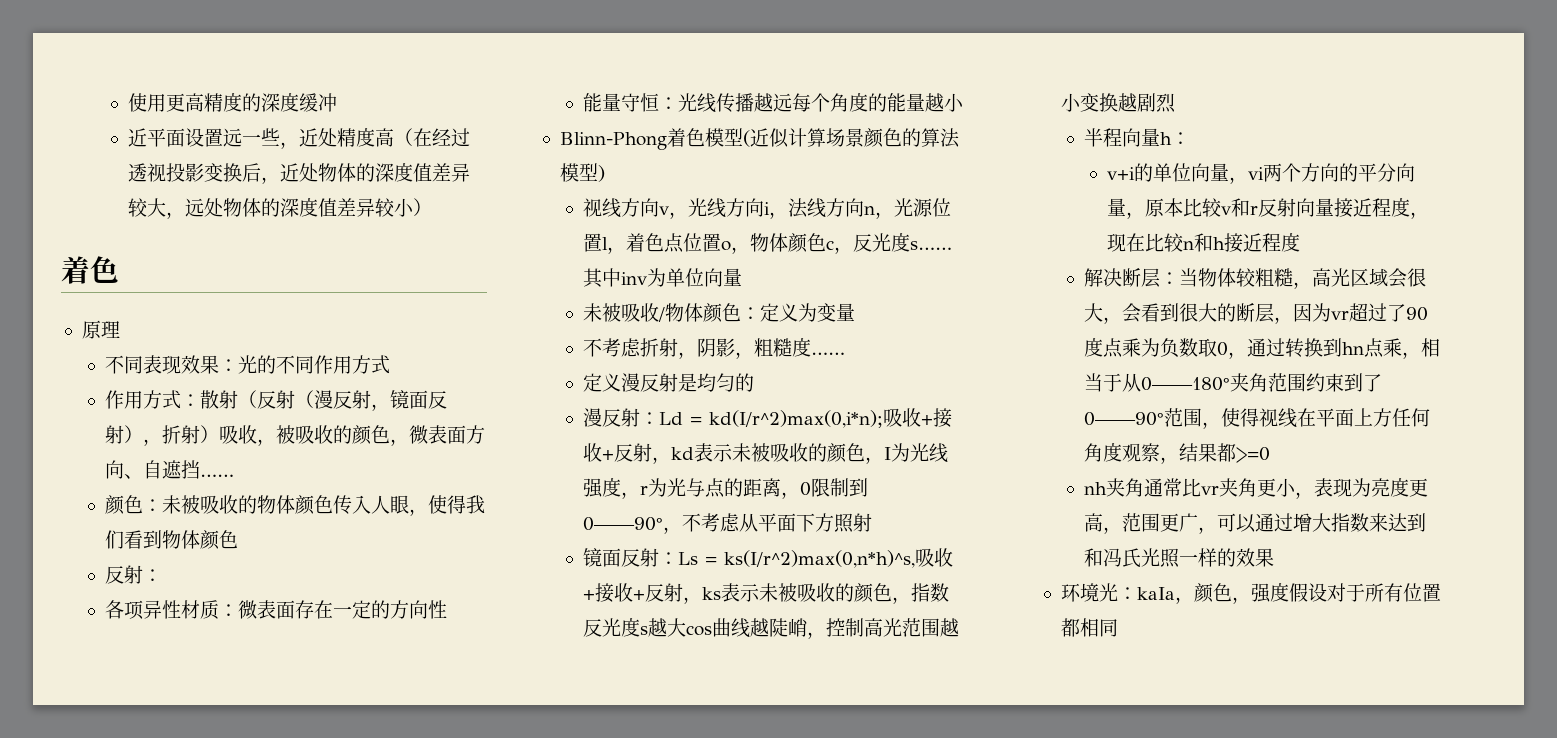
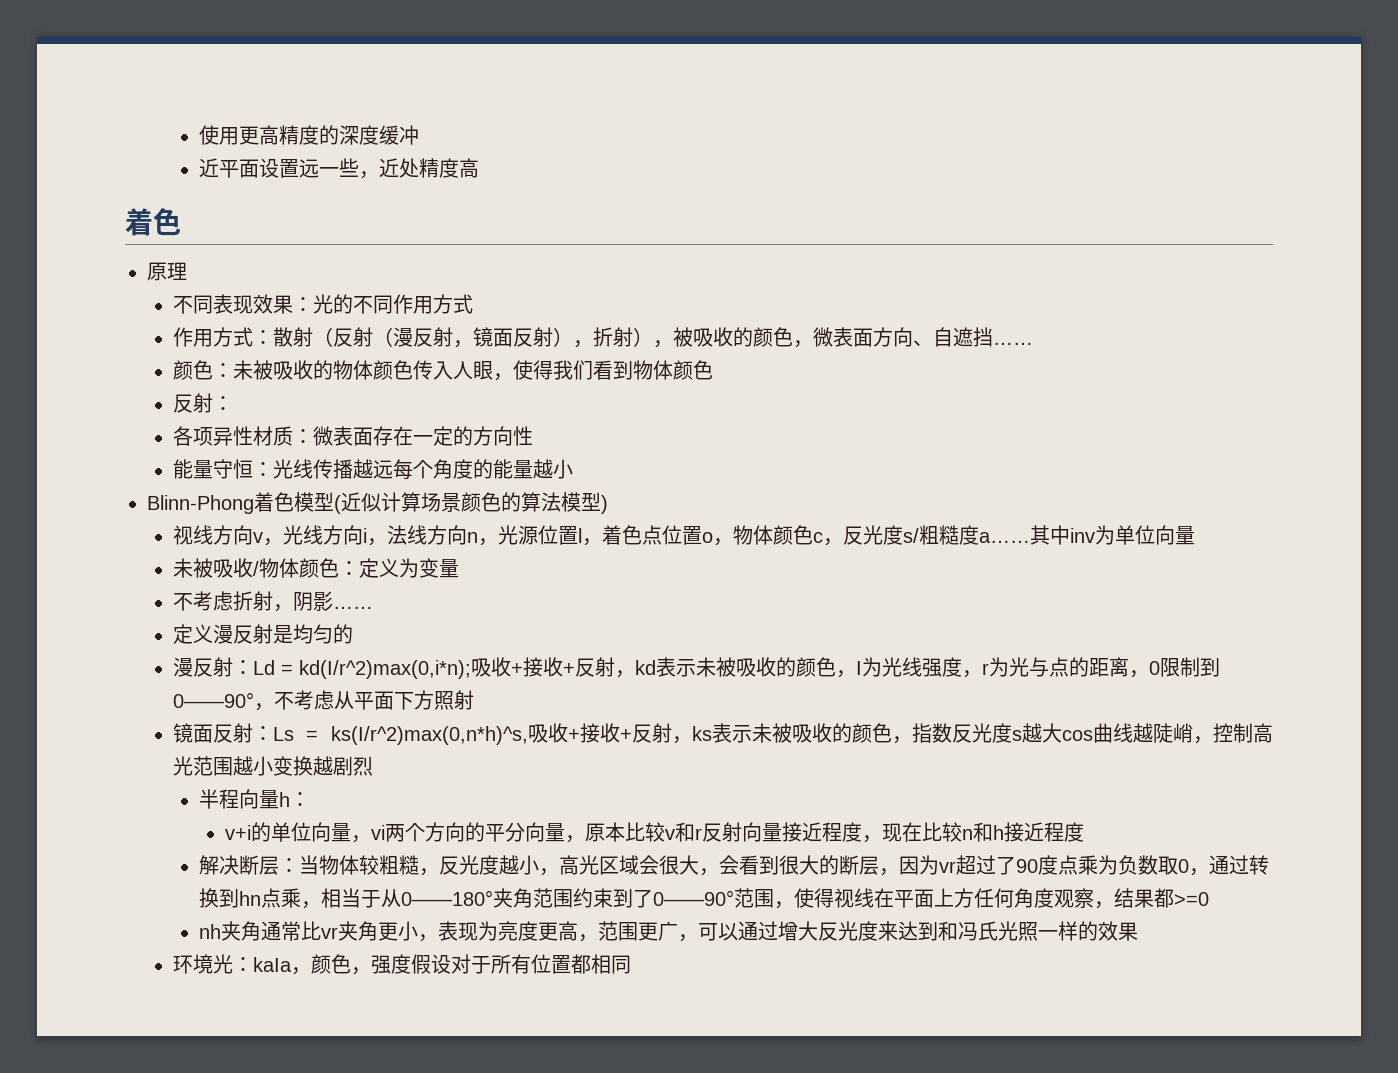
- 近平面设置远一些，近处精度高（在经过透视投影变换后，近处物体的深度值差异较大，远处物体的深度值差异较小）
+ 近平面设置远一些，近处精度高
- 作用方式：散射（反射（漫反射，镜面反射），折射）吸收，被吸收的颜色，微表面方向、自遮挡……
+ 作用方式：散射（反射（漫反射，镜面反射），折射），被吸收的颜色，微表面方向、自遮挡……
- 视线方向v，光线方向i，法线方向n，光源位置l，着色点位置o，物体颜色c，反光度s……
+ 视线方向v，光线方向i，法线方向n，光源位置l，着色点位置o，物体颜色c，反光度s/粗糙度a……
- 不考虑折射，阴影，粗糙度……
+ 不考虑折射，阴影……
- 解决断层：当物体较粗糙，高光区域会很大，会看到很大的断层，因为vr超过了90度点乘为负数取0，通过转换到hn点乘，相当于从0——180°夹角范围约束到了0——90°范围，使得视线在平面上方任何角度观察，结果都>=0
+ 解决断层：当物体较粗糙，反光度越小，高光区域会很大，会看到很大的断层，因为vr超过了90度点乘为负数取0，通过转换到hn点乘，相当于从0——180°夹角范围约束到了0——90°范围，使得视线在平面上方任何角度观察，结果都>=0
- nh夹角通常比vr夹角更小，表现为亮度更高，范围更广，可以通过增大指数来达到和冯氏光照一样的效果
+ nh夹角通常比vr夹角更小，表现为亮度更高，范围更广，可以通过增大反光度来达到和冯氏光照一样的效果

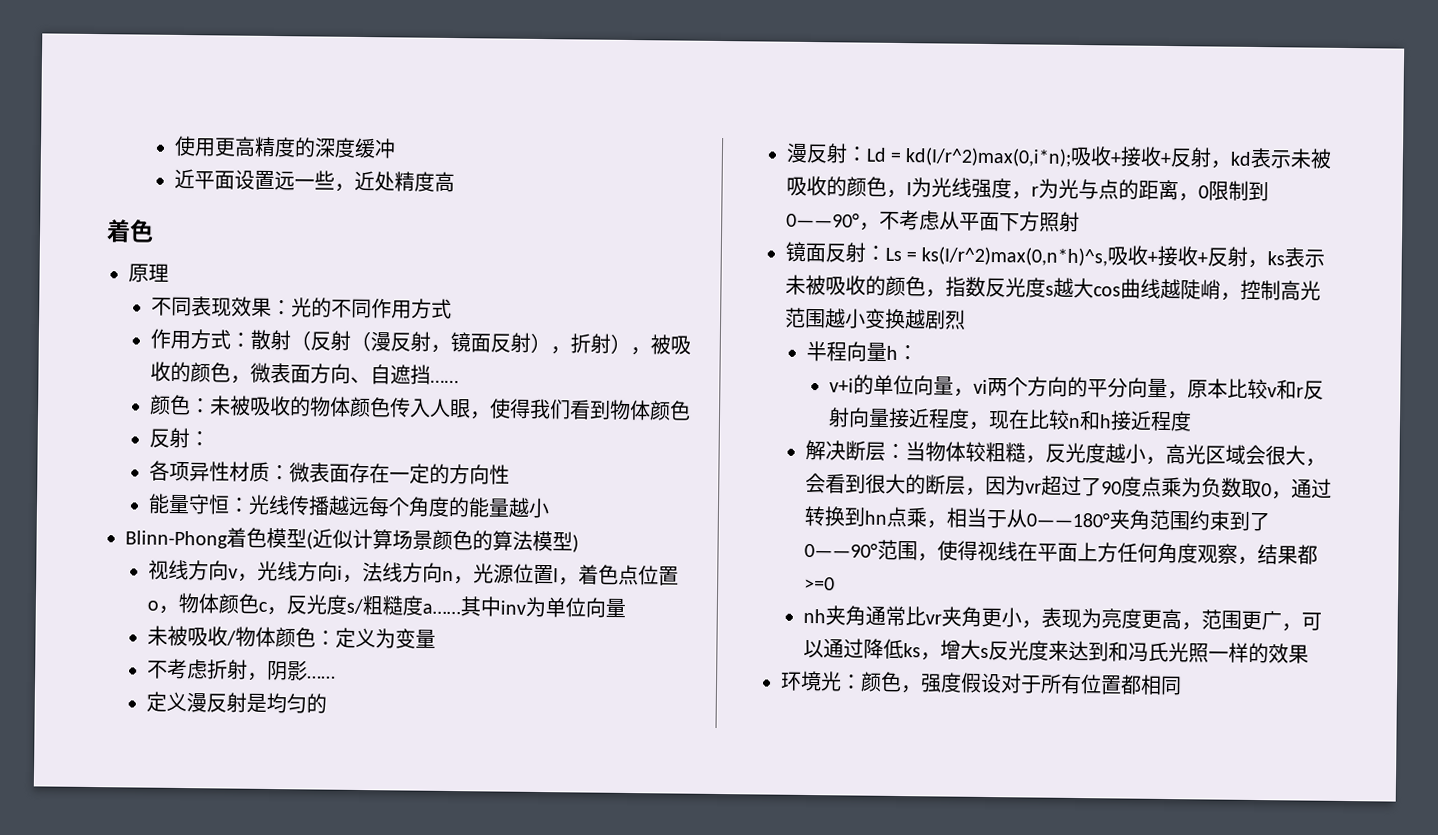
- nh夹角通常比vr夹角更小，表现为亮度更高，范围更广，可以通过增大反光度来达到和冯氏光照一样的效果
+ nh夹角通常比vr夹角更小，表现为亮度更高，范围更广，可以通过降低ks，增大s反光度来达到和冯氏光照一样的效果
- 环境光：kaIa，颜色，强度假设对于所有位置都相同
+ 环境光：颜色，强度假设对于所有位置都相同

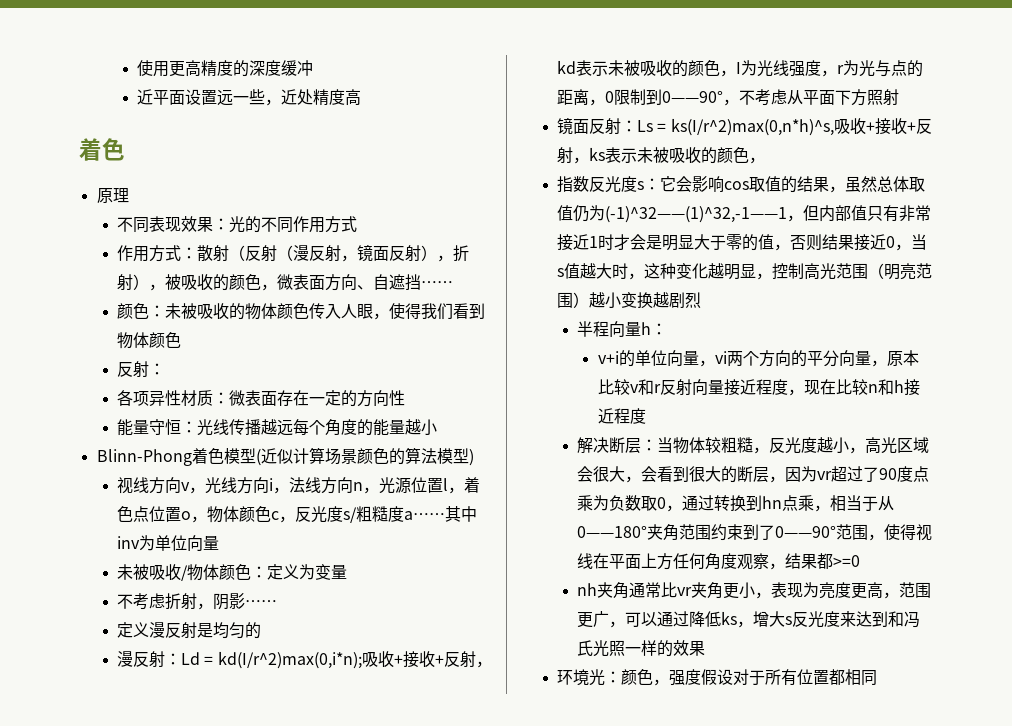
- 镜面反射：Ls = ks(I/r^2)max(0,n*h)^s,吸收+接收+反射，ks表示未被吸收的颜色，指数反光度s越大cos曲线越陡峭，控制高光范围越小变换越剧烈
+ 镜面反射：Ls = ks(I/r^2)max(0,n*h)^s,吸收+接收+反射，ks表示未被吸收的颜色，
+ 指数反光度s：它会影响cos取值的结果，虽然总体取值仍为(-1)^32——(1)^32,-1——1，但内部值只有非常接近1时才会是明显大于零的值，否则结果接近0，当s值越大时，这种变化越明显，控制高光范围（明亮范围）越小变换越剧烈

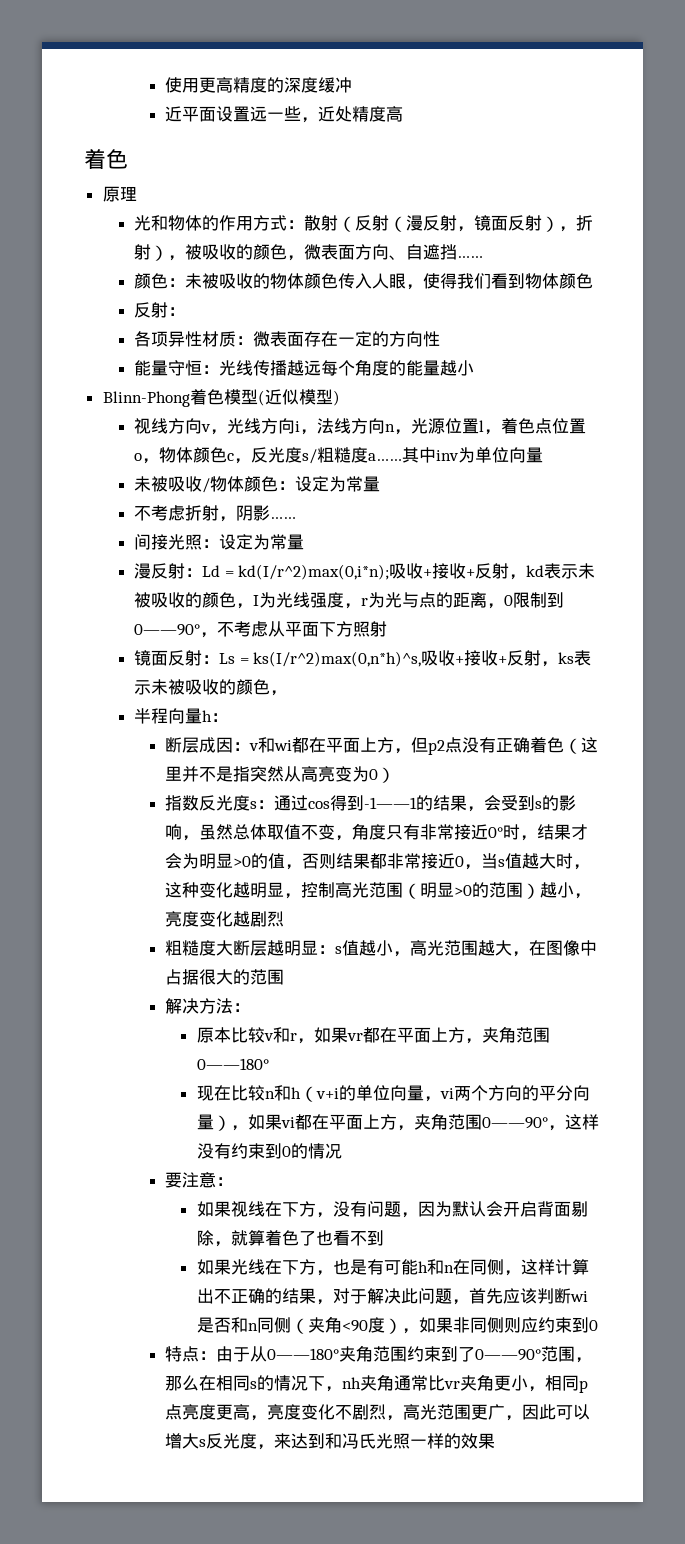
- 不同表现效果：光的不同作用方式
- 作用方式：散射（反射（漫反射，镜面反射），折射），被吸收的颜色，微表面方向、自遮挡……
+ 光和物体的作用方式：散射（反射（漫反射，镜面反射），折射），被吸收的颜色，微表面方向、自遮挡……
- Blinn-Phong着色模型(近似计算场景颜色的算法模型)
+ Blinn-Phong着色模型(近似模型)
- 未被吸收/物体颜色：定义为变量
+ 未被吸收/物体颜色：设定为常量
- 定义漫反射是均匀的
+ 间接光照：设定为常量
- 指数反光度s：它会影响cos取值的结果，虽然总体取值仍为(-1)^32——(1)^32,-1——1，但内部值只有非常接近1时才会是明显大于零的值，否则结果接近0，当s值越大时，这种变化越明显，控制高光范围（明亮范围）越小变换越剧烈
+ 半程向量h：
+ 断层成因：v和wi都在平面上方，但p2点没有正确着色（这里并不是指突然从高亮变为0）
+ 指数反光度s：通过cos得到-1——1的结果，会受到s的影响，虽然总体取值不变，角度只有非常接近0°时，结果才会为明显>0的值，否则结果都非常接近0，当s值越大时，这种变化越明显，控制高光范围（明显>0的范围）越小，亮度变化越剧烈
- 半程向量h：
- v+i的单位向量，vi两个方向的平分向量，原本比较v和r反射向量接近程度，现在比较n和h接近程度
- 解决断层：当物体较粗糙，反光度越小，高光区域会很大，会看到很大的断层，因为vr超过了90度点乘为负数取0，通过转换到hn点乘，相当于从0——180°夹角范围约束到了0——90°范围，使得视线在平面上方任何角度观察，结果都>=0
- nh夹角通常比vr夹角更小，表现为亮度更高，范围更广，可以通过降低ks，增大s反光度来达到和冯氏光照一样的效果
+ 粗糙度大断层越明显：s值越小，高光范围越大，在图像中占据很大的范围
+ 解决方法：
+ 原本比较v和r，如果vr都在平面上方，夹角范围0——180°
+ 现在比较n和h（v+i的单位向量，vi两个方向的平分向量），如果vi都在平面上方，夹角范围0——90°，这样没有约束到0的情况
+ 要注意：
+ 如果视线在下方，没有问题，因为默认会开启背面剔除，就算着色了也看不到
+ 如果光线在下方，也是有可能h和n在同侧，这样计算出不正确的结果，对于解决此问题，首先应该判断wi是否和n同侧（夹角<90度），如果非同侧则应约束到0
+ 特点：由于从0——180°夹角范围约束到了0——90°范围，那么在相同s的情况下，nh夹角通常比vr夹角更小，相同p点亮度更高，亮度变化不剧烈，高光范围更广，因此可以增大s反光度，来达到和冯氏光照一样的效果
- 环境光：颜色，强度假设对于所有位置都相同

